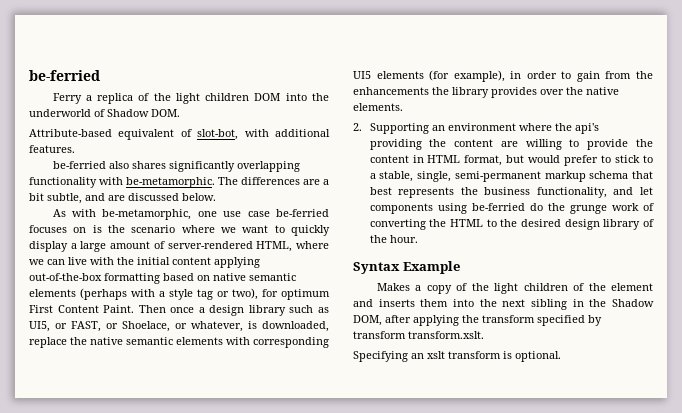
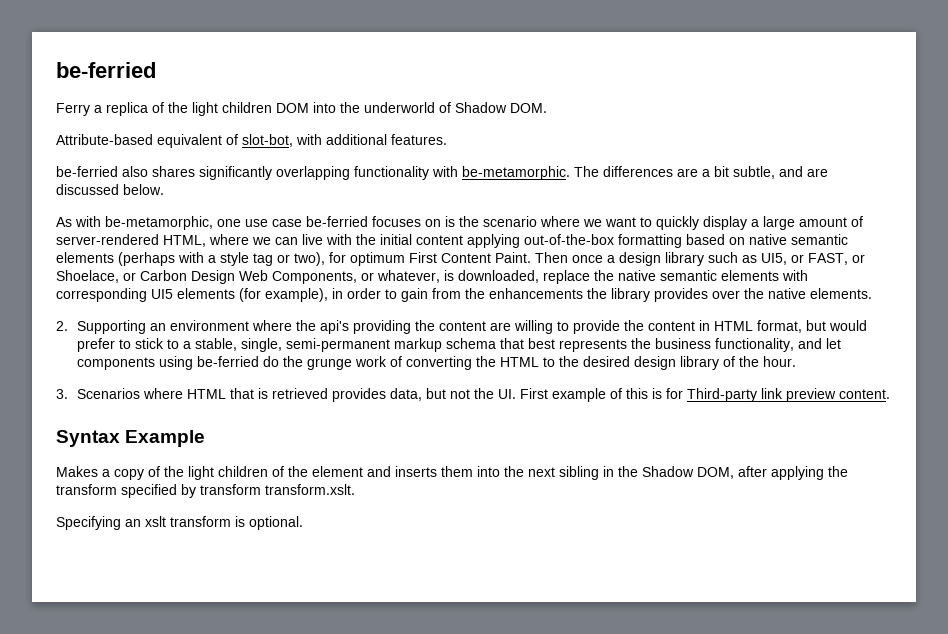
- Then once a design library such as UI5, or FAST, or Shoelace, or whatever, is downloaded, replace the native semantic elements with corresponding UI5 elements (for example), in order to gain from the enhancements the library provides over the native elements.
+ Then once a design library such as UI5, or FAST, or Shoelace, or Carbon Design Web Components, or whatever, is downloaded, replace the native semantic elements with corresponding UI5 elements (for example), in order to gain from the enhancements the library provides over the native elements.
+ 3. Scenarios where HTML that is retrieved provides data, but not the UI. First example of this is for Third-party link preview content.

